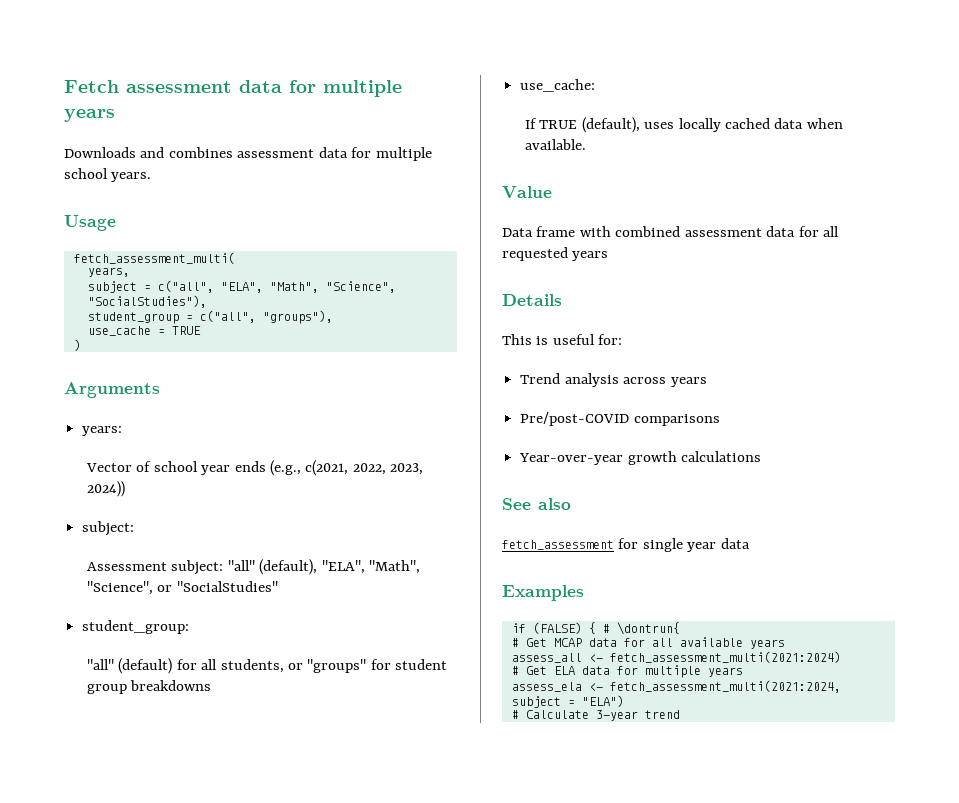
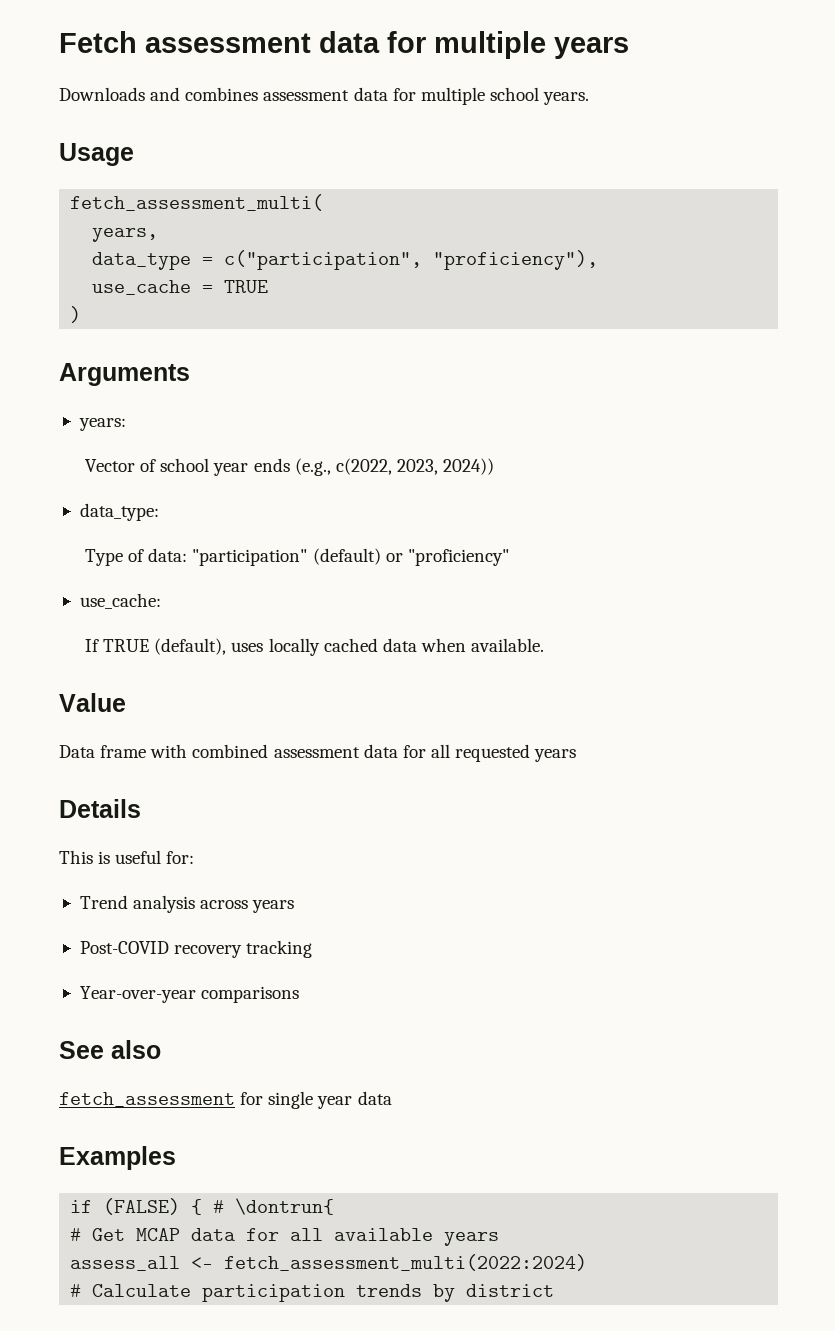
- subject = c("all", "ELA", "Math", "Science", "SocialStudies"),
- student_group = c("all", "groups"),
+ data_type = c("participation", "proficiency"),
- Vector of school year ends (e.g., c(2021, 2022, 2023, 2024))
- subject:
- Assessment subject: "all" (default), "ELA", "Math", "Science", or "SocialStudies"
- student_group:
- "all" (default) for all students, or "groups" for student group breakdowns
+ Vector of school year ends (e.g., c(2022, 2023, 2024))
+ data_type:
+ Type of data: "participation" (default) or "proficiency"
- Pre/post-COVID comparisons
+ Post-COVID recovery tracking
- Year-over-year growth calculations
+ Year-over-year comparisons
- assess_all <- fetch_assessment_multi(2021:2024)
- # Get ELA data for multiple years
- assess_ela <- fetch_assessment_multi(2021:2024, subject = "ELA")
- # Calculate 3-year trend
+ assess_all <- fetch_assessment_multi(2022:2024)
+ # Calculate participation trends by district

